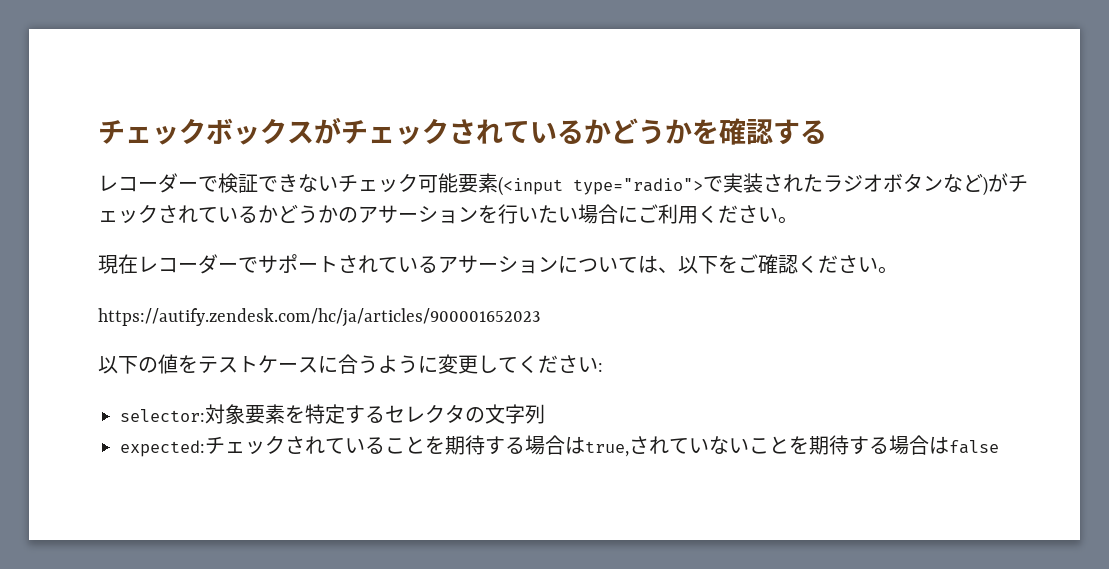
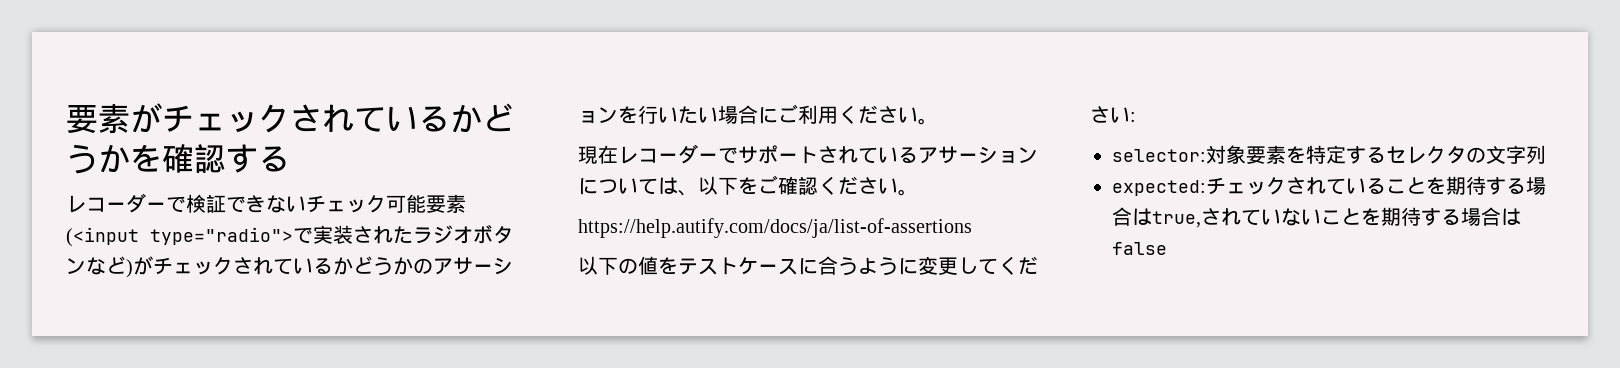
- チェックボックスがチェックされているかどうかを確認する
+ 要素がチェックされているかどうかを確認する
- https://autify.zendesk.com/hc/ja/articles/900001652023
+ https://help.autify.com/docs/ja/list-of-assertions

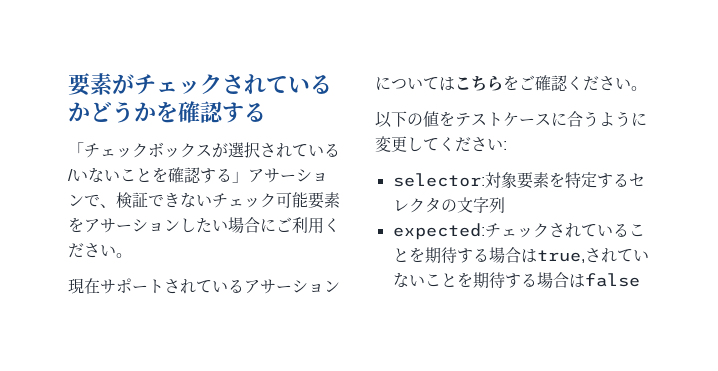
- レコーダーで検証できないチェック可能要素(<input type="radio">で実装されたラジオボタンなど)がチェックされているかどうかのアサーションを行いたい場合にご利用ください。
+ 「チェックボックスが選択されている/いないことを確認する」アサーションで、検証できないチェック可能要素をアサーションしたい場合にご利用ください。
- 現在レコーダーでサポートされているアサーションについては、以下をご確認ください。
+ 現在サポートされているアサーションについてはこちらをご確認ください。
- https://help.autify.com/docs/ja/list-of-assertions

